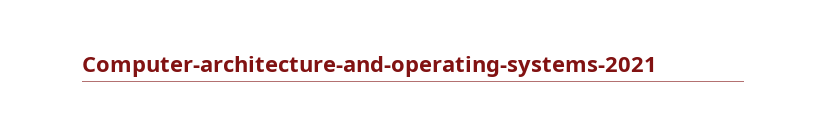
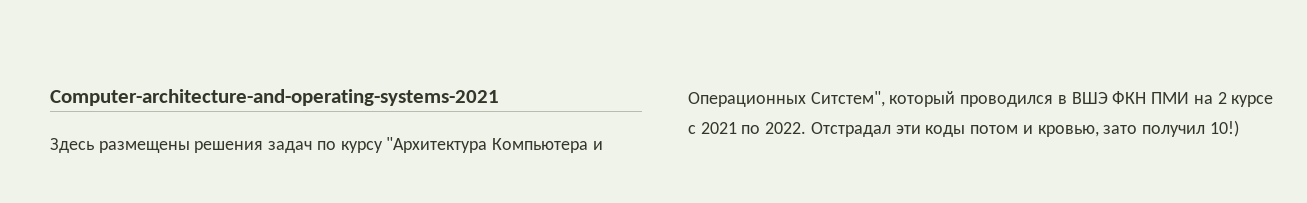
+ Здесь размещены решения задач по курсу "Архитектура Компьютера и Операционных Ситстем", который проводился в ВШЭ ФКН ПМИ на 2 курсе с 2021 по 2022. Отстрадал эти коды потом и кровью, зато получил 10!)

